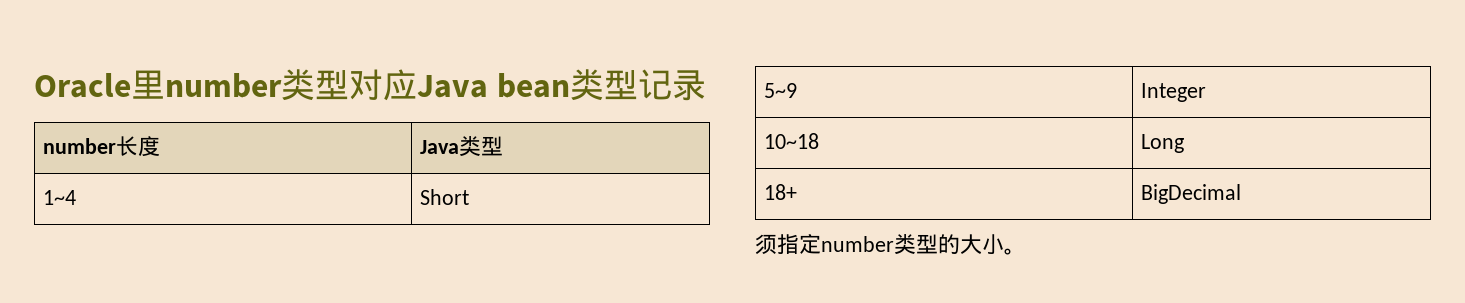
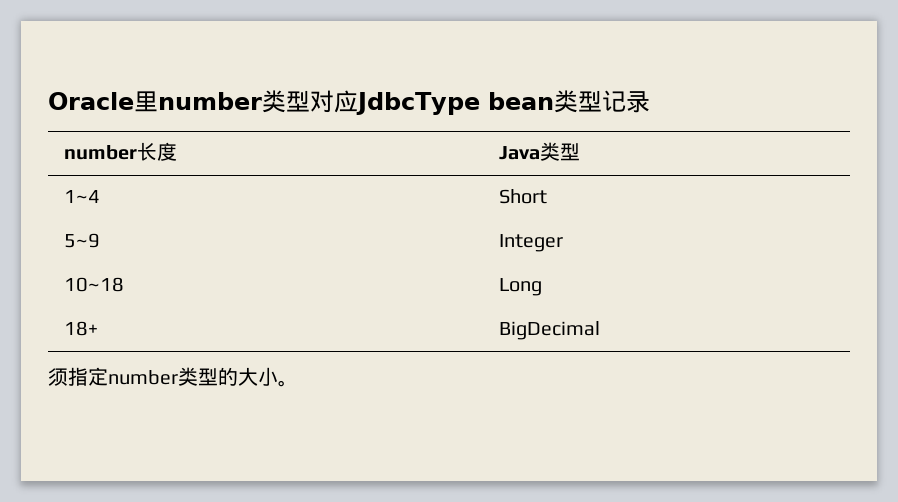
- Oracle里number类型对应Java bean类型记录
+ Oracle里number类型对应JdbcType bean类型记录

